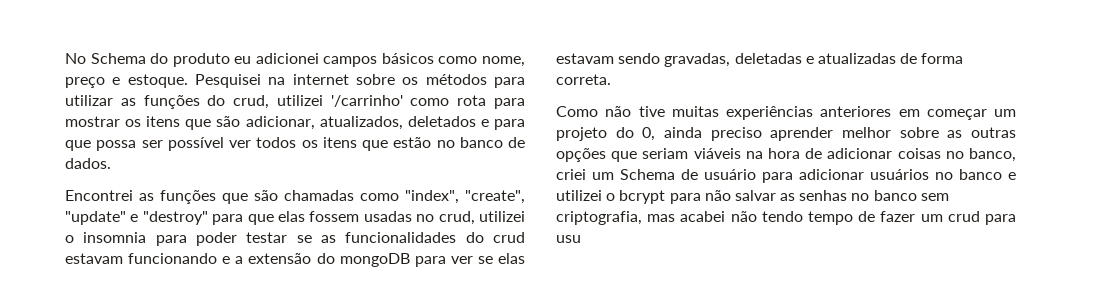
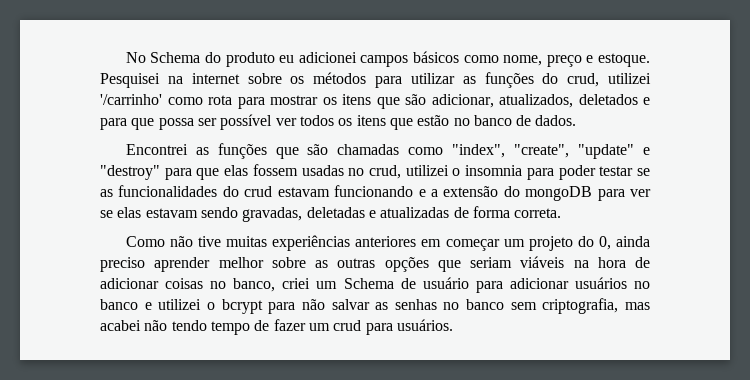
- Como não tive muitas experiências anteriores em começar um projeto do 0, ainda preciso aprender melhor sobre as outras opções que seriam viáveis na hora de adicionar coisas no banco, criei um Schema de usuário para adicionar usuários no banco e utilizei o bcrypt para não salvar as senhas no banco sem criptografia, mas acabei não tendo tempo de fazer um crud para usu
+ Como não tive muitas experiências anteriores em começar um projeto do 0, ainda preciso aprender melhor sobre as outras opções que seriam viáveis na hora de adicionar coisas no banco, criei um Schema de usuário para adicionar usuários no banco e utilizei o bcrypt para não salvar as senhas no banco sem criptografia, mas acabei não tendo tempo de fazer um crud para usuários.

